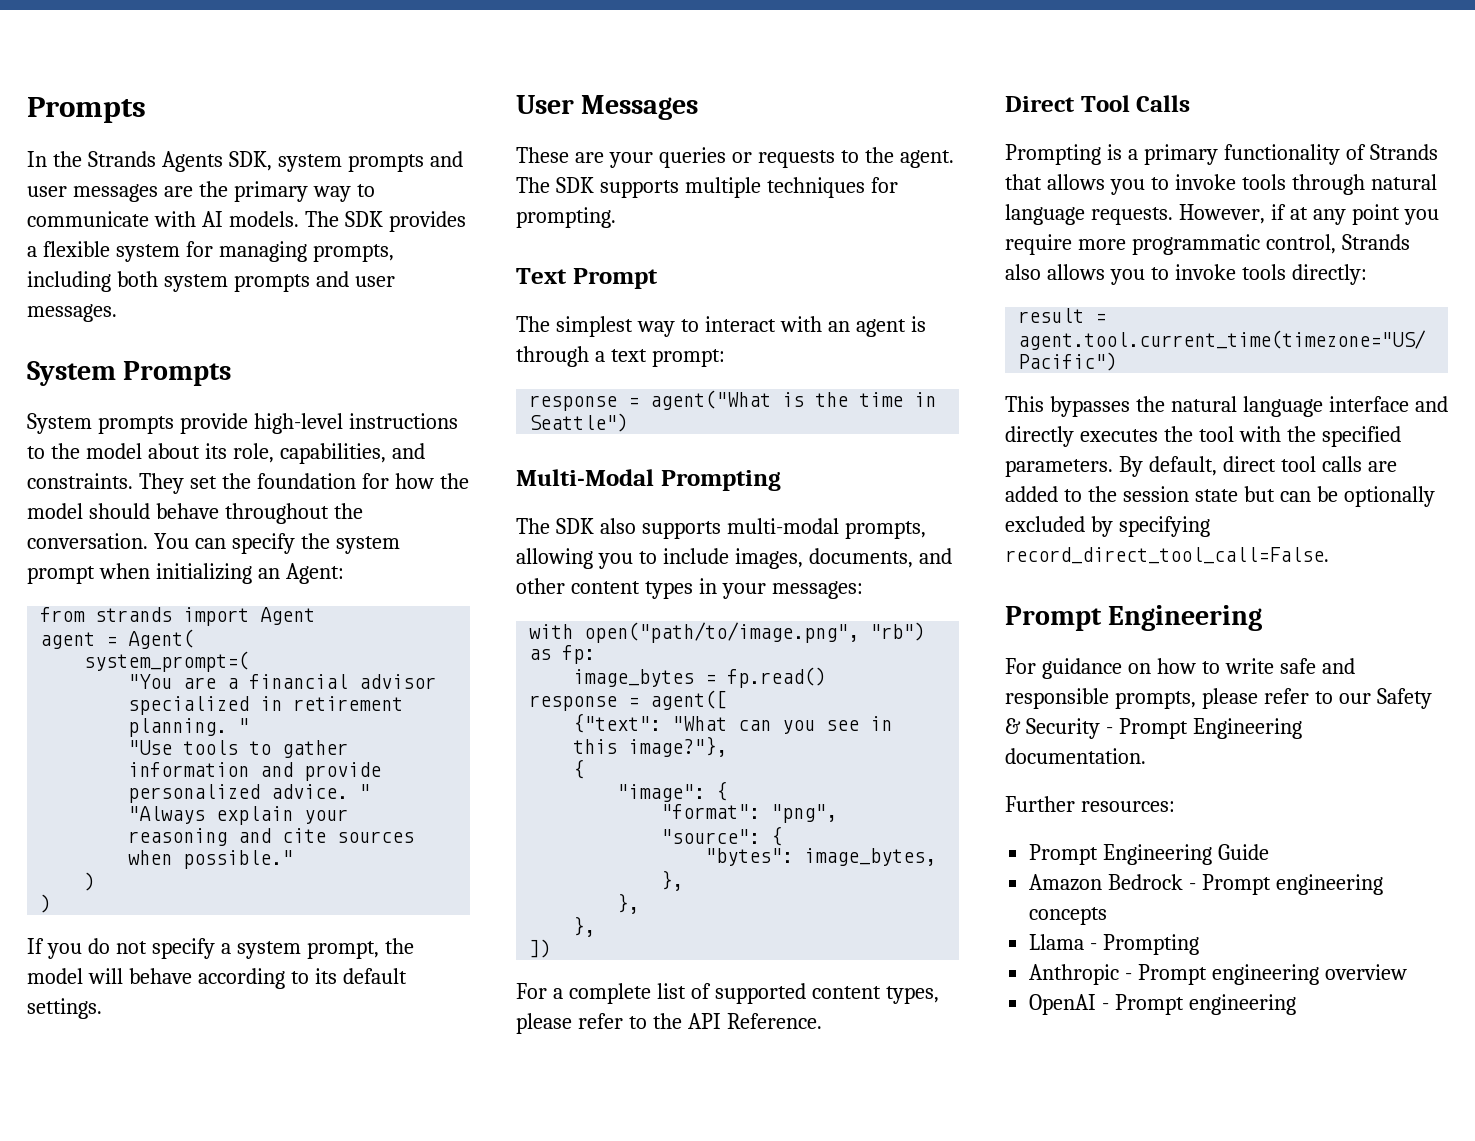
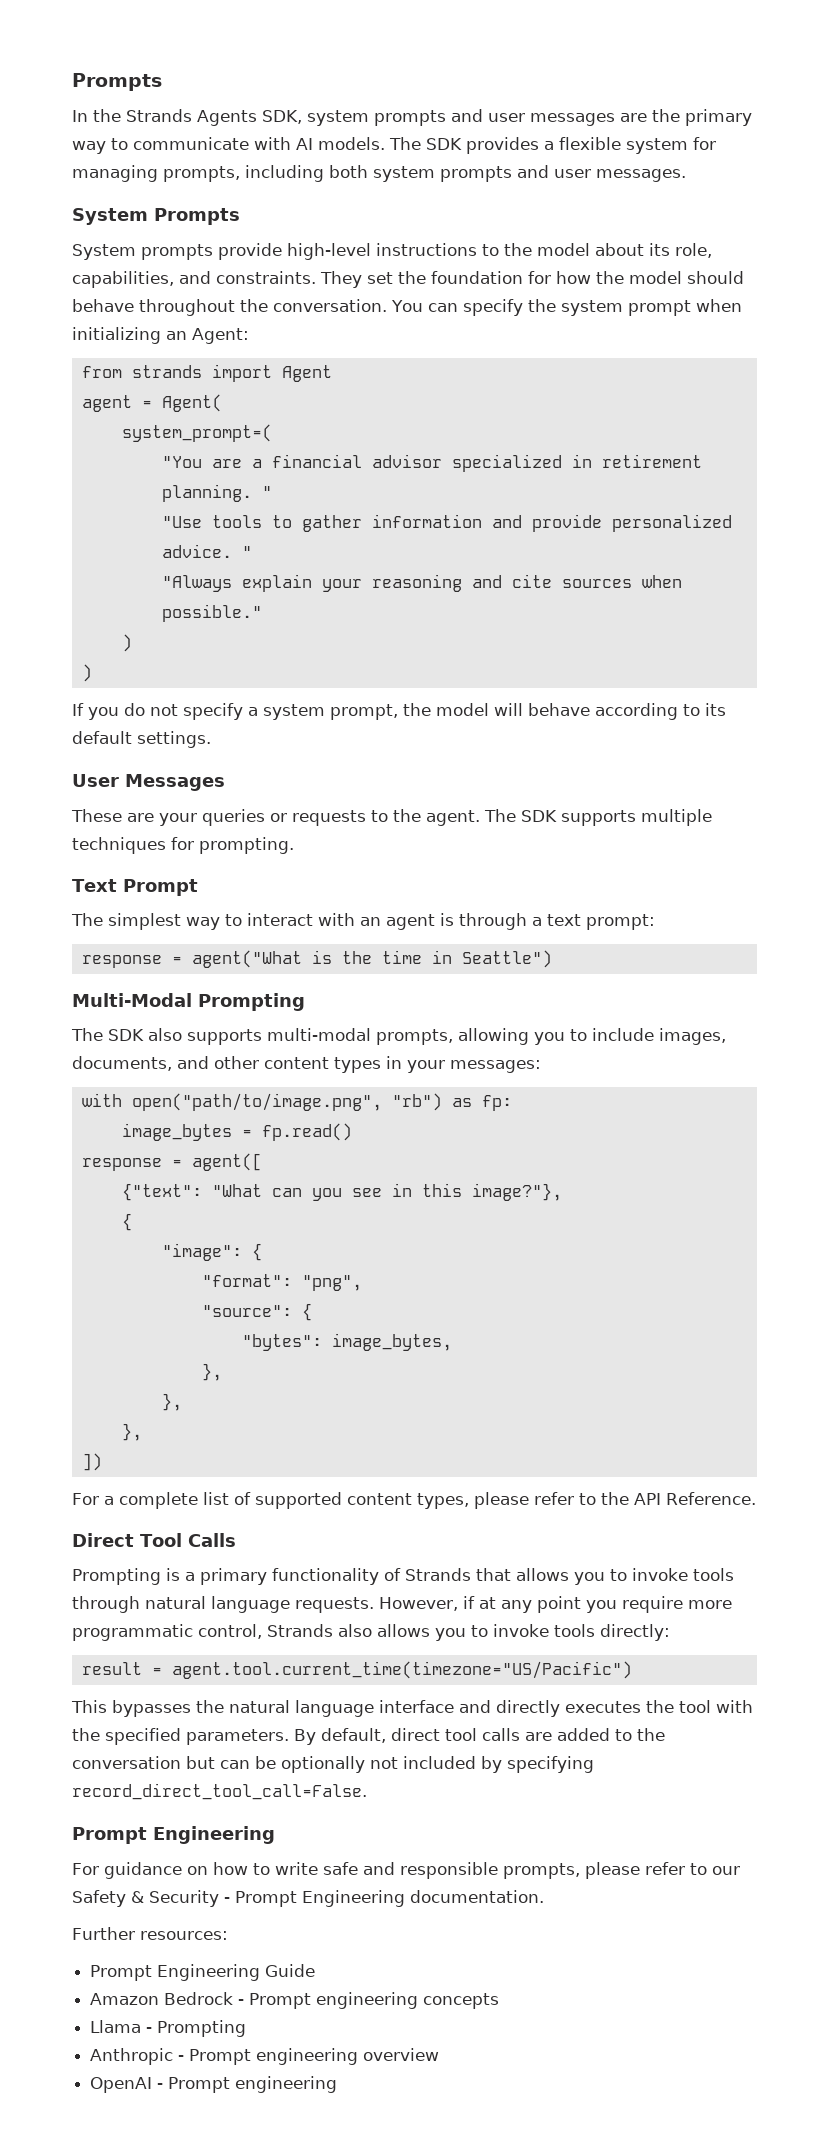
- By default, direct tool calls are added to the session state but can be optionally excluded by specifying record_direct_tool_call=False.
+ By default, direct tool calls are added to the conversation but can be optionally not included by specifying record_direct_tool_call=False.

